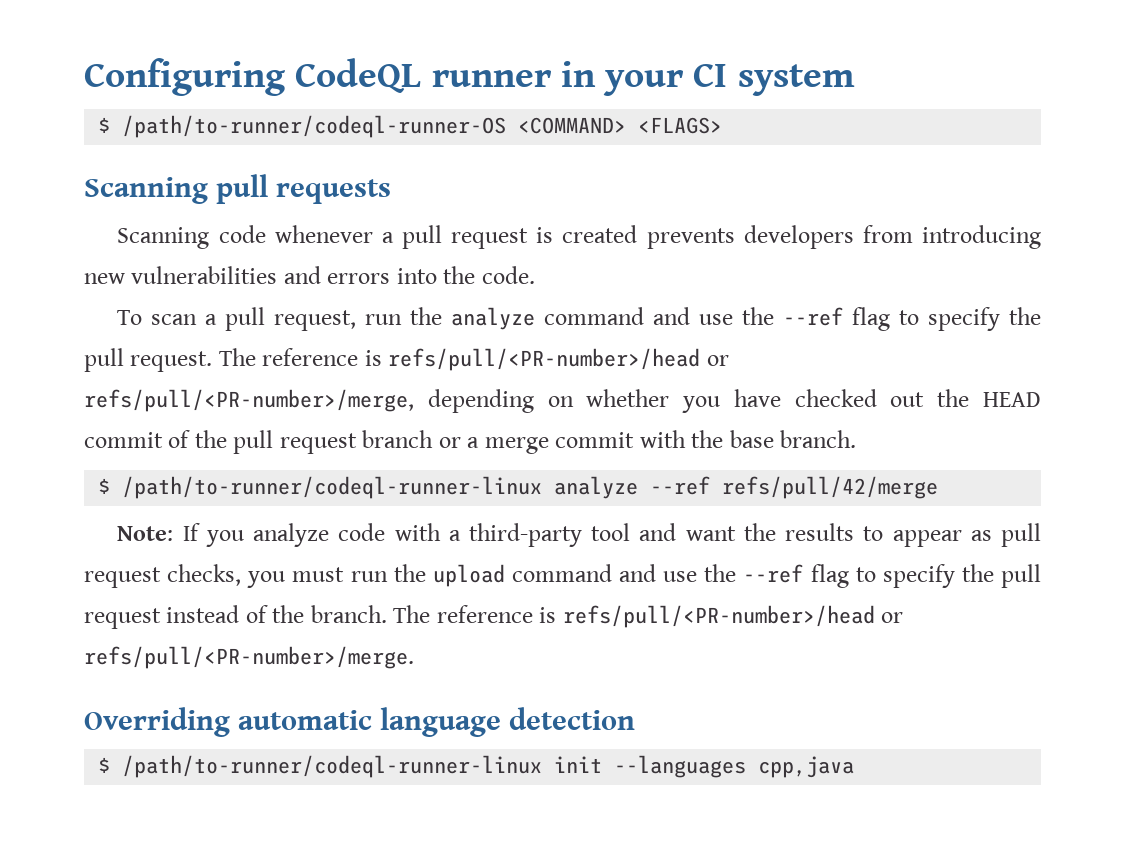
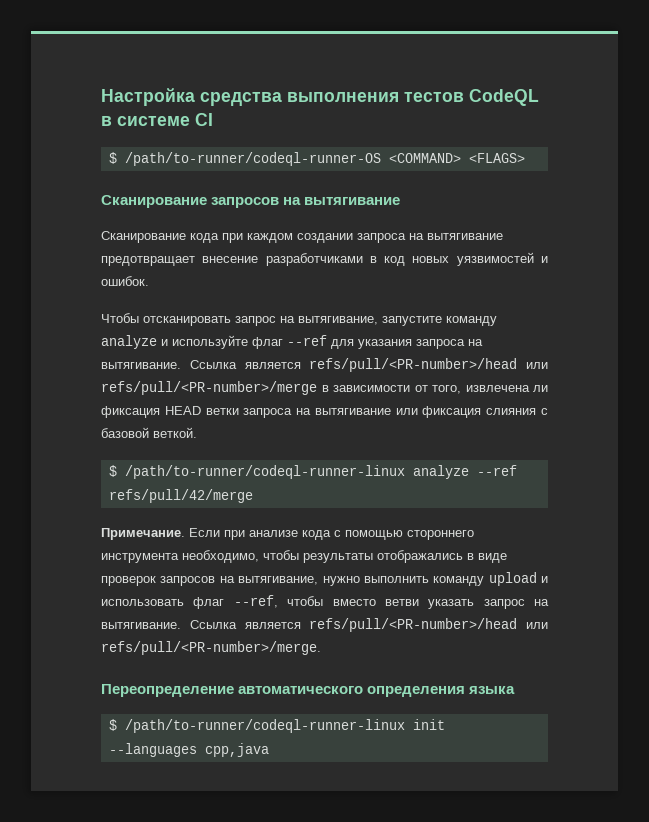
- Configuring CodeQL runner in your CI system
+ Настройка средства выполнения тестов CodeQL в системе CI
- Scanning pull requests
- Scanning code whenever a pull request is created prevents developers from introducing new vulnerabilities and errors into the code.
- To scan a pull request, run the analyze command and use the --ref flag to specify the pull request. The reference is refs/pull/<PR-number>/head or refs/pull/<PR-number>/merge, depending on whether you have checked out the HEAD commit of the pull request branch or a merge commit with the base branch.
+ Сканирование запросов на вытягивание
+ Сканирование кода при каждом создании запроса на вытягивание предотвращает внесение разработчиками в код новых уязвимостей и ошибок.
+ Чтобы отсканировать запрос на вытягивание, запустите команду analyze и используйте флаг --ref для указания запроса на вытягивание. Ссылка является refs/pull/<PR-number>/head или refs/pull/<PR-number>/merge в зависимости от того, извлечена ли фиксация HEAD ветки запроса на вытягивание или фиксация слияния с базовой веткой.
- Note: If you analyze code with a third-party tool and want the results to appear as pull request checks, you must run the upload command and use the --ref flag to specify the pull request instead of the branch. The reference is refs/pull/<PR-number>/head or refs/pull/<PR-number>/merge.
- Overriding automatic language detection
+ Примечание. Если при анализе кода с помощью стороннего инструмента необходимо, чтобы результаты отображались в виде проверок запросов на вытягивание, нужно выполнить команду upload и использовать флаг --ref, чтобы вместо ветви указать запрос на вытягивание. Ссылка является refs/pull/<PR-number>/head или refs/pull/<PR-number>/merge.
+ Переопределение автоматического определения языка

